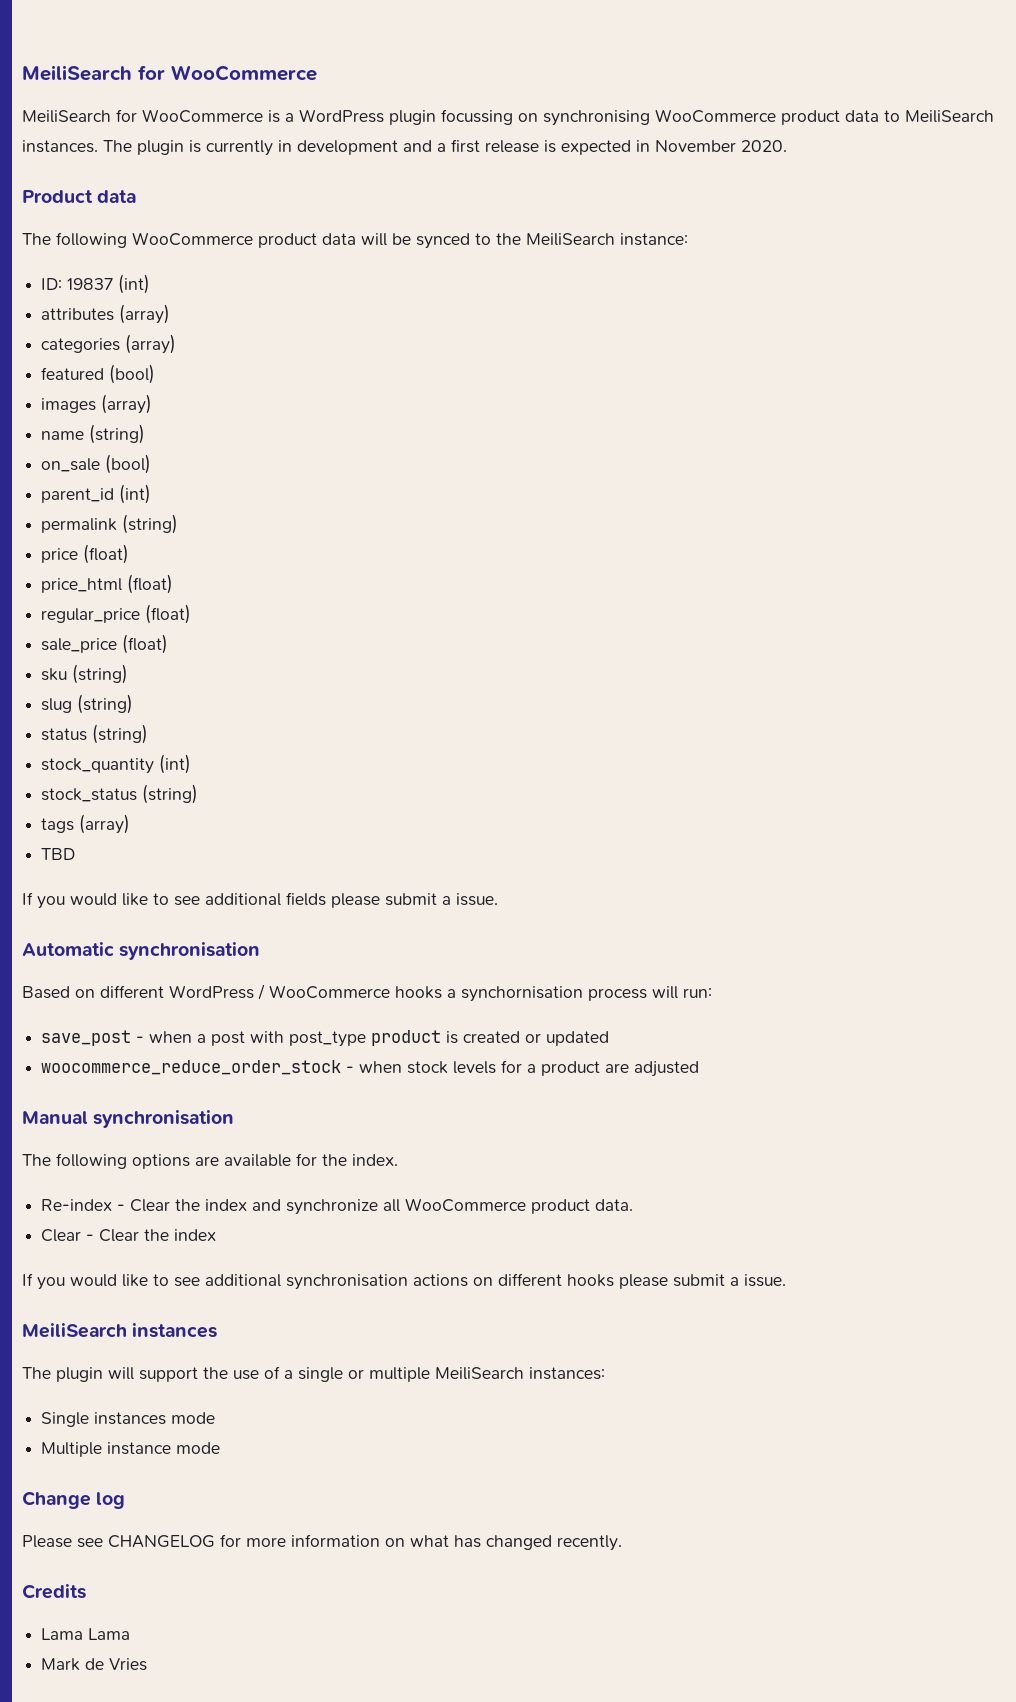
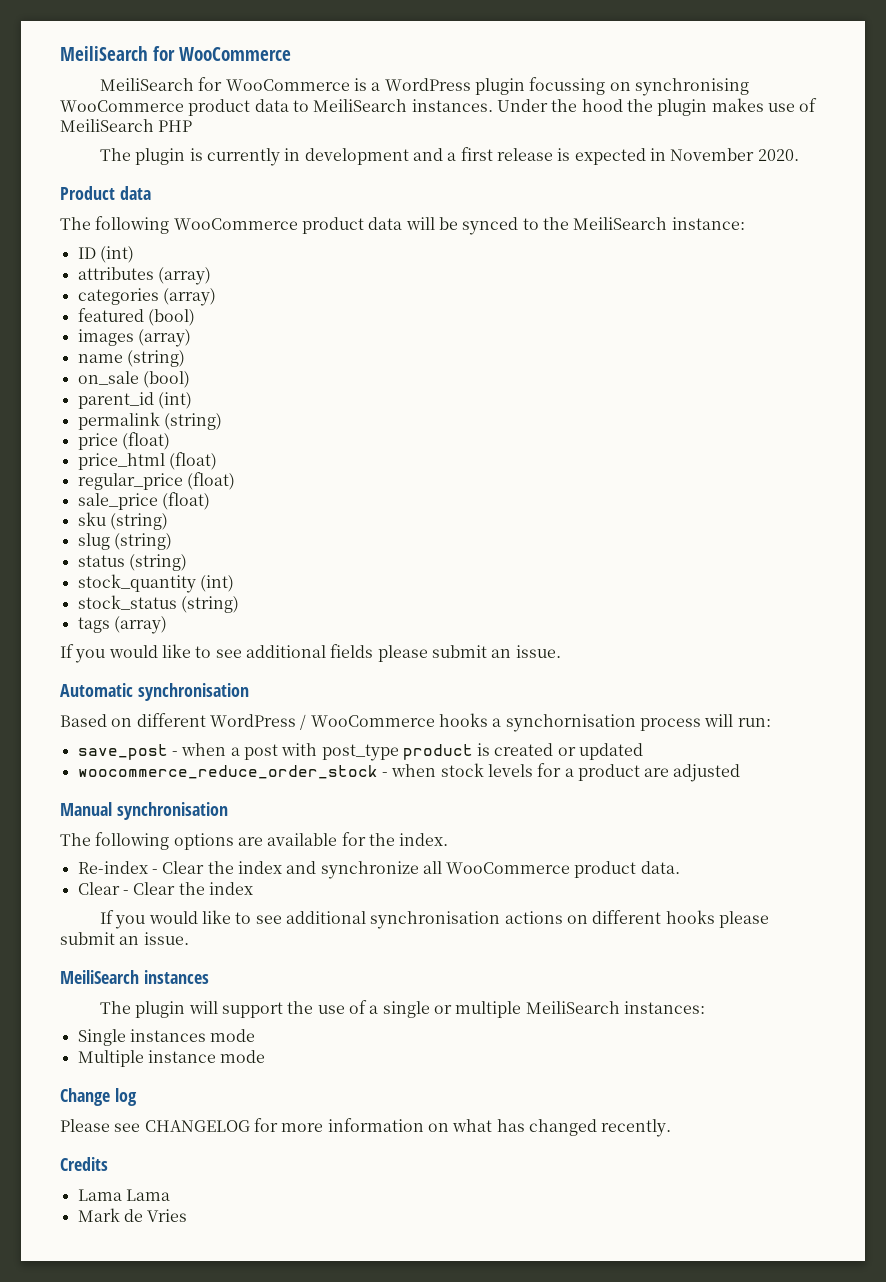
- MeiliSearch for WooCommerce is a WordPress plugin focussing on synchronising WooCommerce product data to MeiliSearch instances. The plugin is currently in development and a first release is expected in November 2020.
+ MeiliSearch for WooCommerce is a WordPress plugin focussing on synchronising WooCommerce product data to MeiliSearch instances. Under the hood the plugin makes use of MeiliSearch PHP
+ The plugin is currently in development and a first release is expected in November 2020.
- ID: 19837 (int)
+ ID (int)
- TBD
- If you would like to see additional fields please submit a issue.
+ If you would like to see additional fields please submit an issue.
- If you would like to see additional synchronisation actions on different hooks please submit a issue.
+ If you would like to see additional synchronisation actions on different hooks please submit an issue.

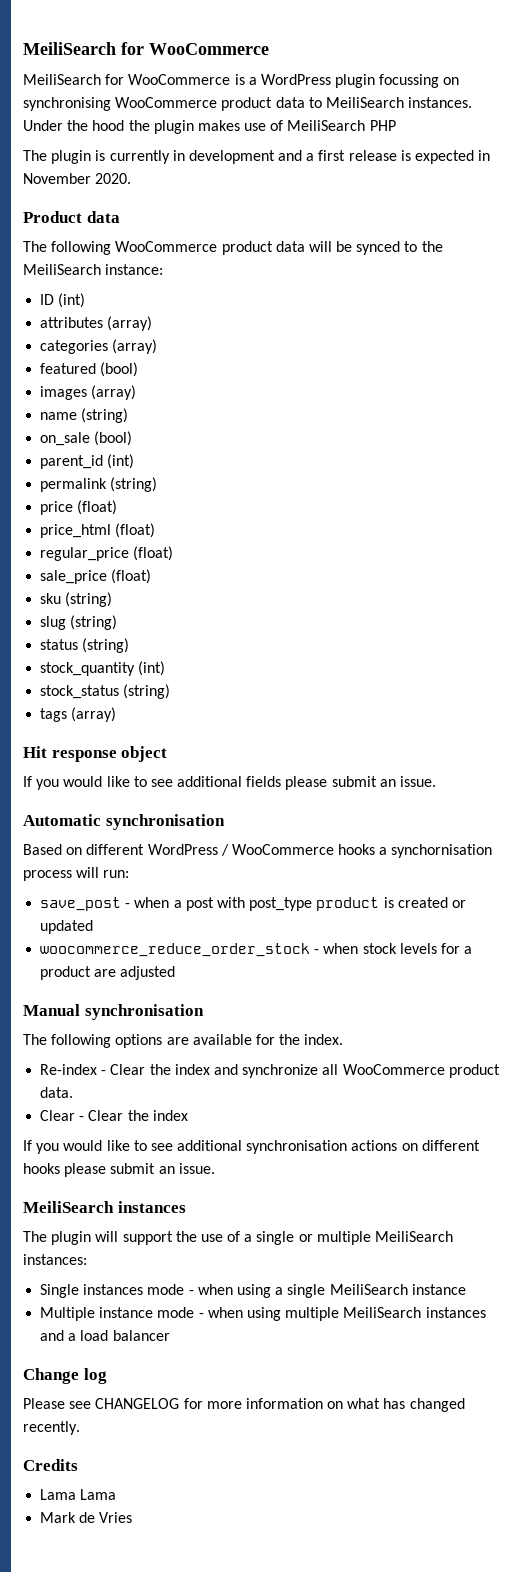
+ Hit response object
- Single instances mode
- Multiple instance mode
+ Single instances mode - when using a single MeiliSearch instance
+ Multiple instance mode - when using multiple MeiliSearch instances and a load balancer

